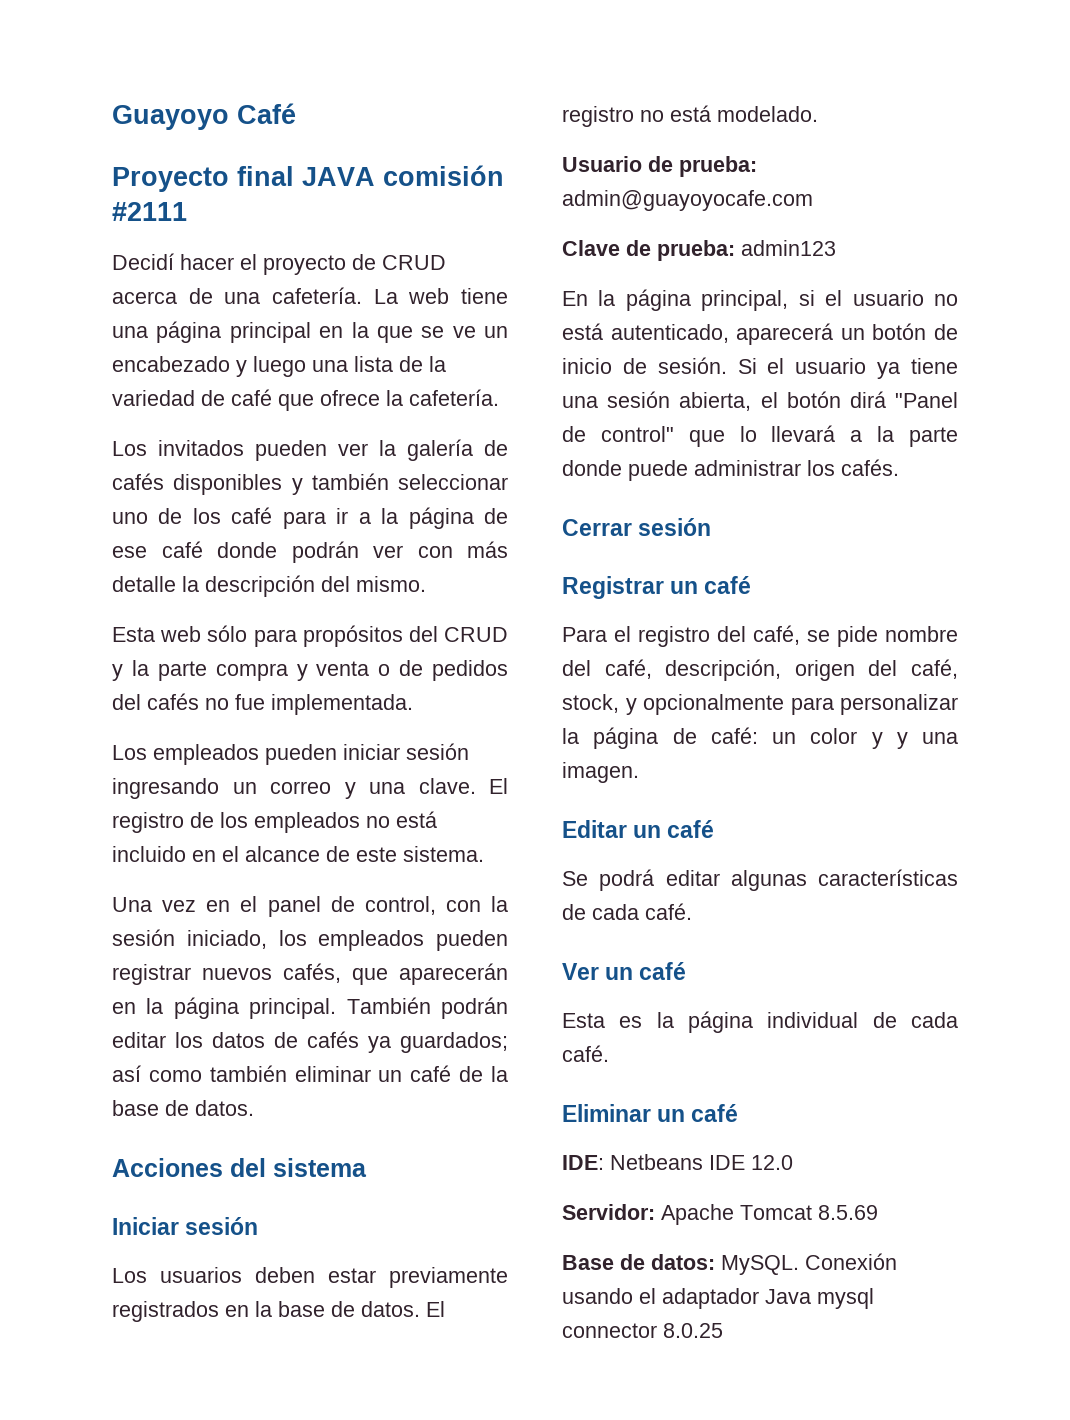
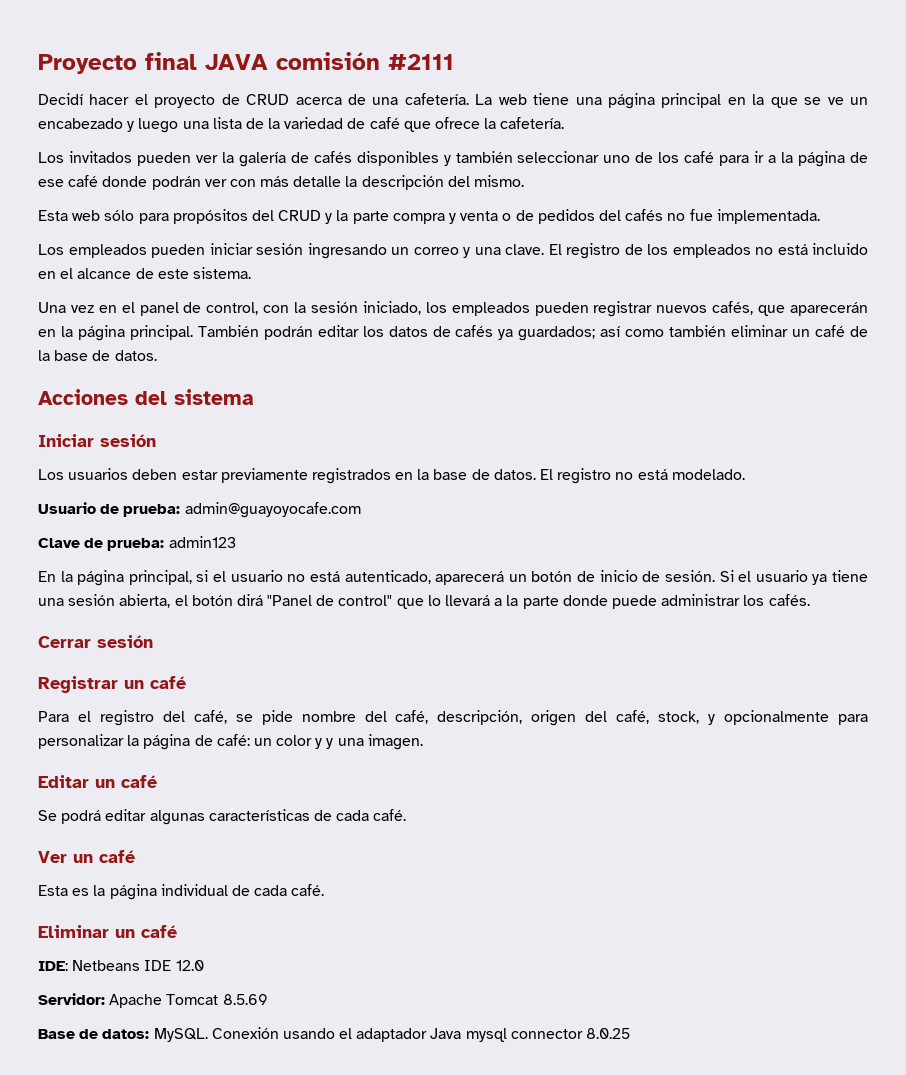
- Guayoyo Café

